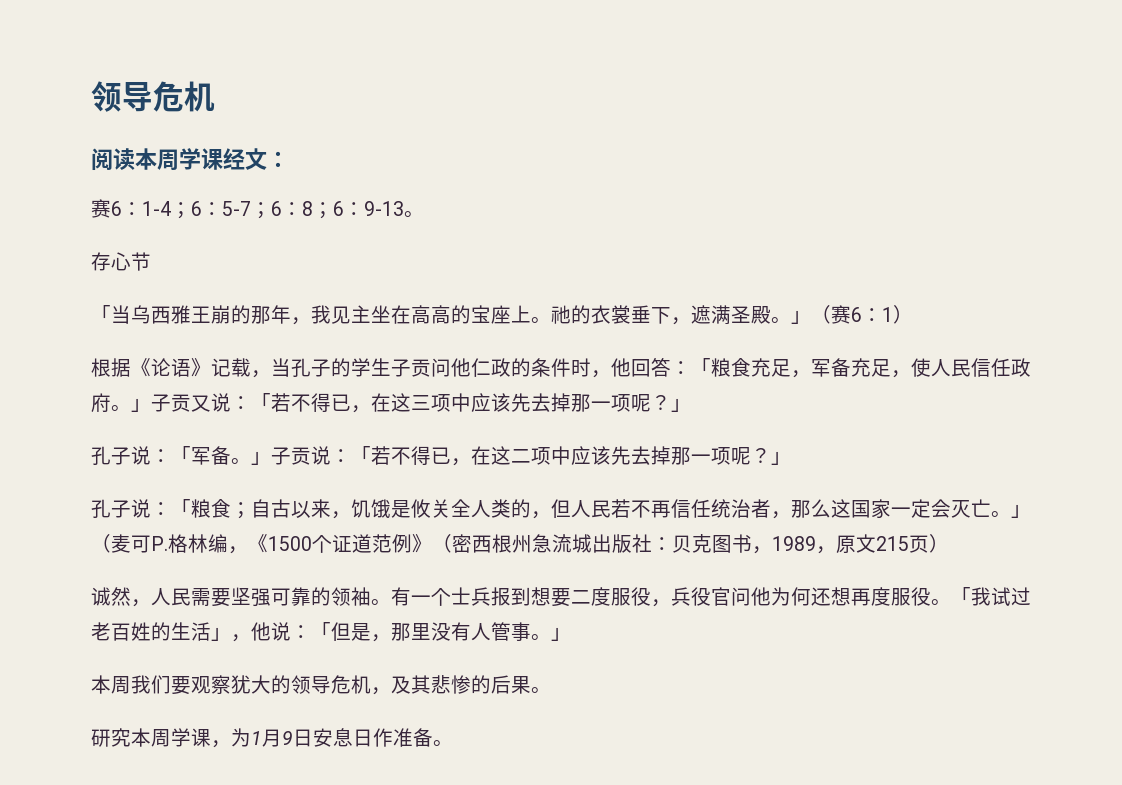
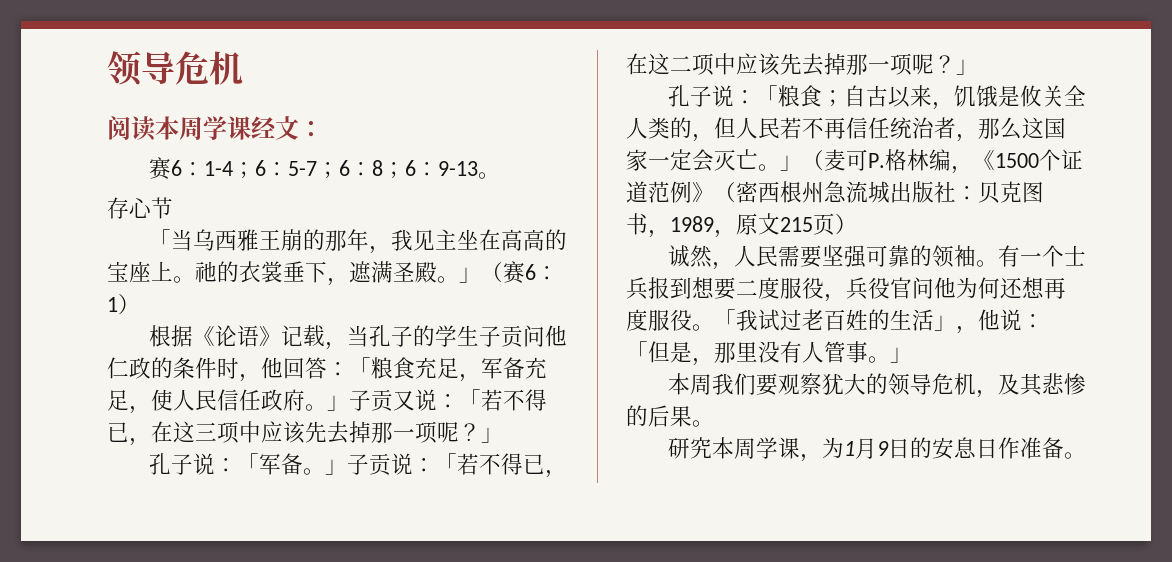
- 研究本周学课，为1月9日安息日作准备。
+ 研究本周学课，为1月9日的安息日作准备。

